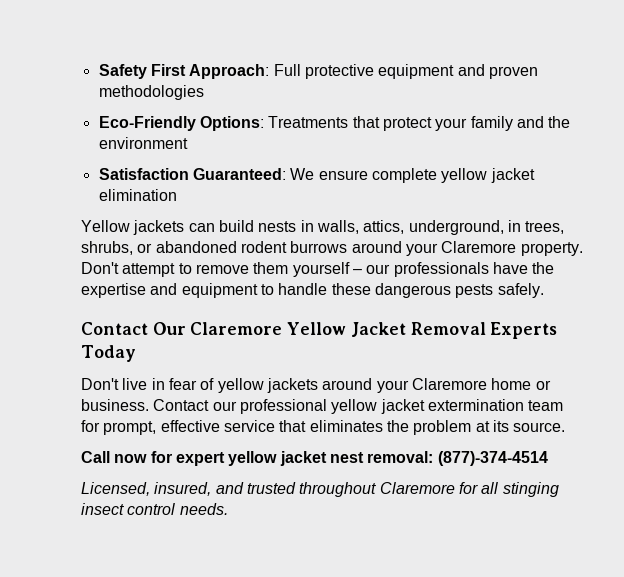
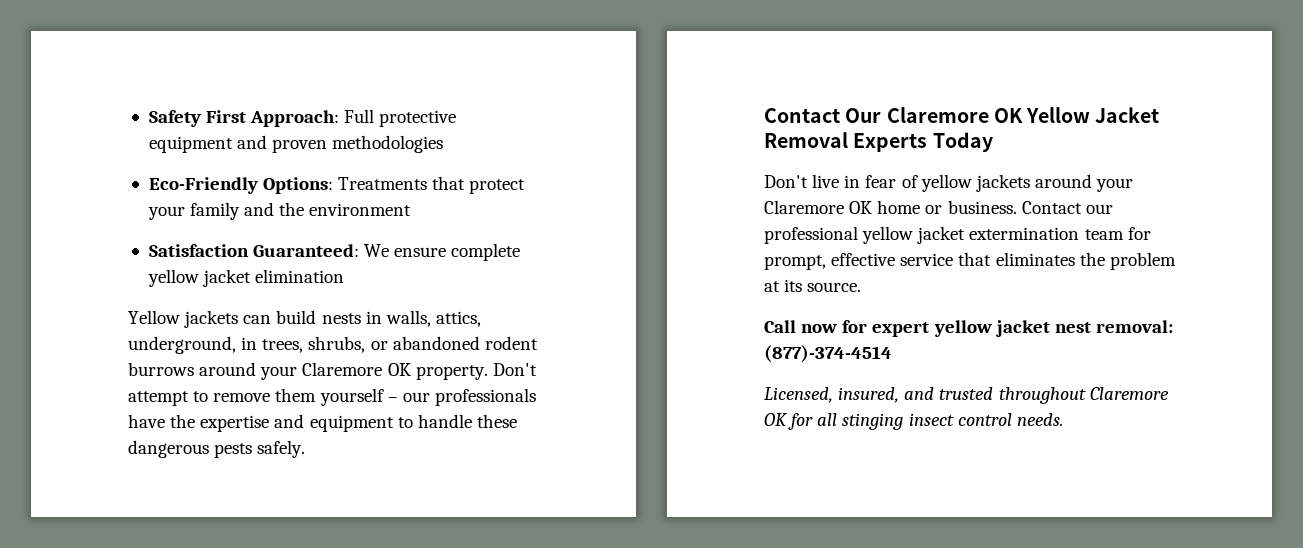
- Yellow jackets can build nests in walls, attics, underground, in trees, shrubs, or abandoned rodent burrows around your Claremore property.
+ Yellow jackets can build nests in walls, attics, underground, in trees, shrubs, or abandoned rodent burrows around your Claremore OK property.
- Contact Our Claremore Yellow Jacket Removal Experts Today
+ Contact Our Claremore OK Yellow Jacket Removal Experts Today
- Don't live in fear of yellow jackets around your Claremore home or business.
+ Don't live in fear of yellow jackets around your Claremore OK home or business.
- Licensed, insured, and trusted throughout Claremore for all stinging insect control needs.
+ Licensed, insured, and trusted throughout Claremore OK for all stinging insect control needs.

